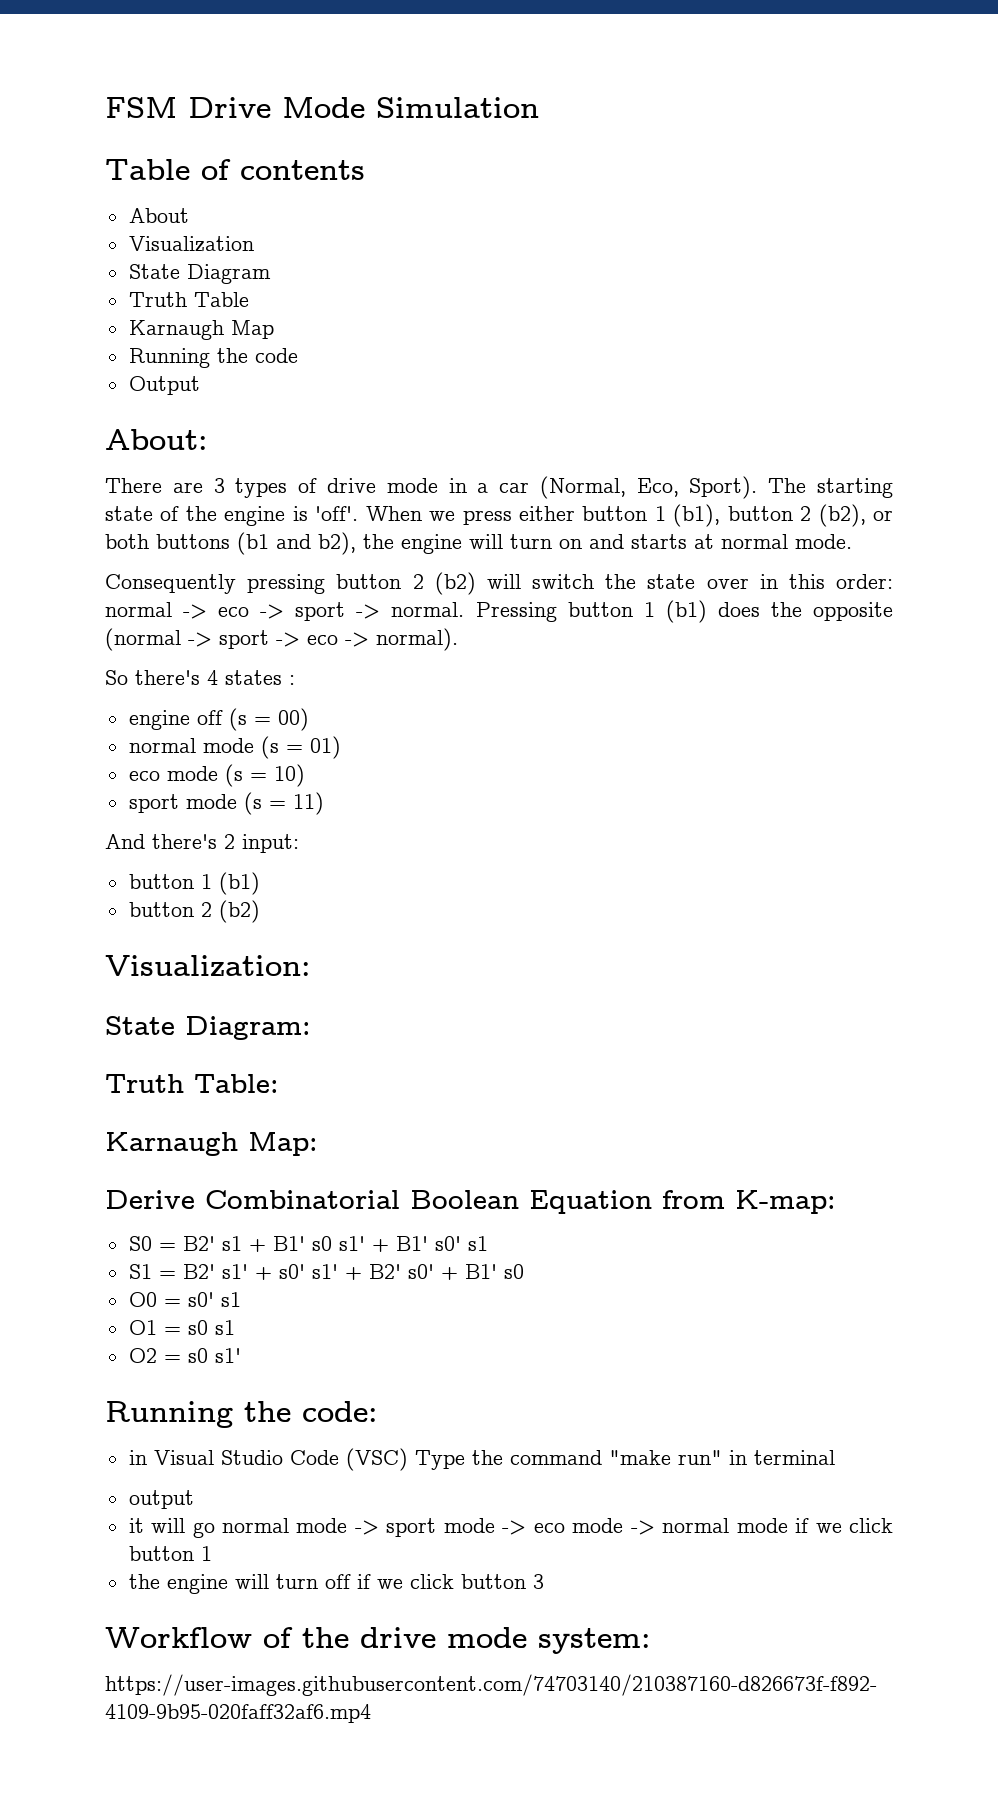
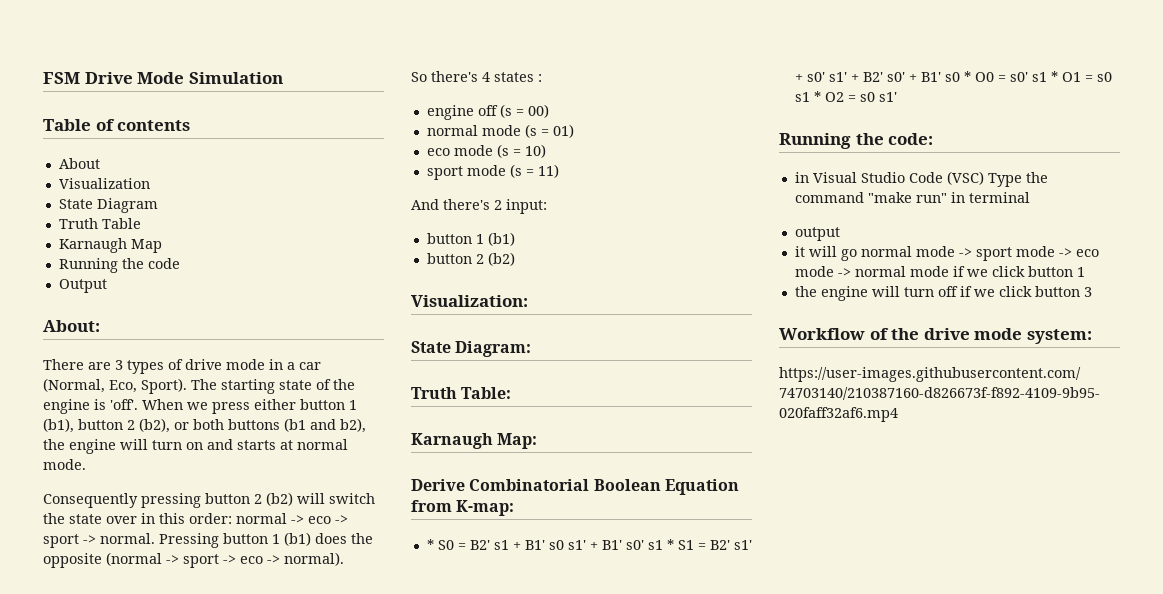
- S0 = B2' s1 + B1' s0 s1' + B1' s0' s1
- S1 = B2' s1' + s0' s1' + B2' s0' + B1' s0
- O0 = s0' s1
- O1 = s0 s1
- O2 = s0 s1'
+ * S0 = B2' s1 + B1' s0 s1' + B1' s0' s1 * S1 = B2' s1' + s0' s1' + B2' s0' + B1' s0 * O0 = s0' s1 * O1 = s0 s1 * O2 = s0 s1'

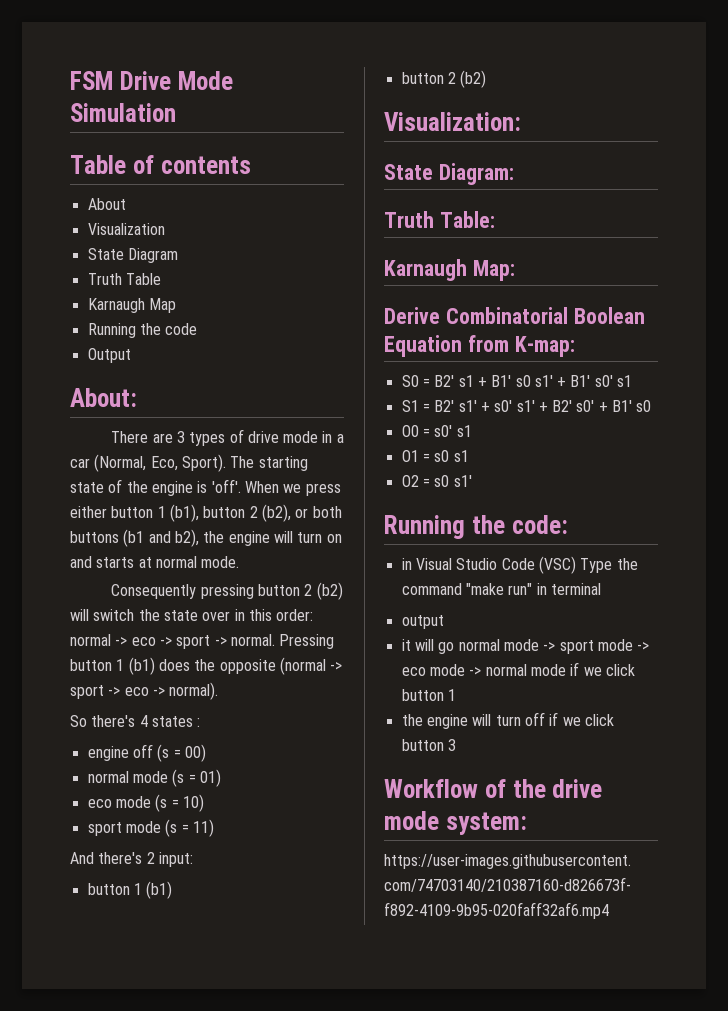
- * S0 = B2' s1 + B1' s0 s1' + B1' s0' s1 * S1 = B2' s1' + s0' s1' + B2' s0' + B1' s0 * O0 = s0' s1 * O1 = s0 s1 * O2 = s0 s1'
+ S0 = B2' s1 + B1' s0 s1' + B1' s0' s1
+ S1 = B2' s1' + s0' s1' + B2' s0' + B1' s0
+ O0 = s0' s1
+ O1 = s0 s1
+ O2 = s0 s1'

